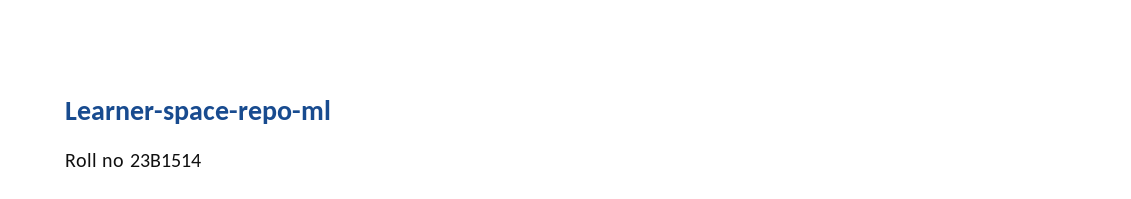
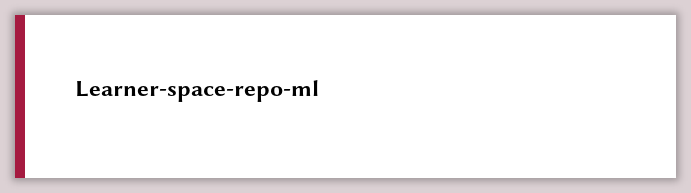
- Roll no 23B1514

